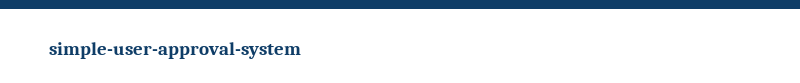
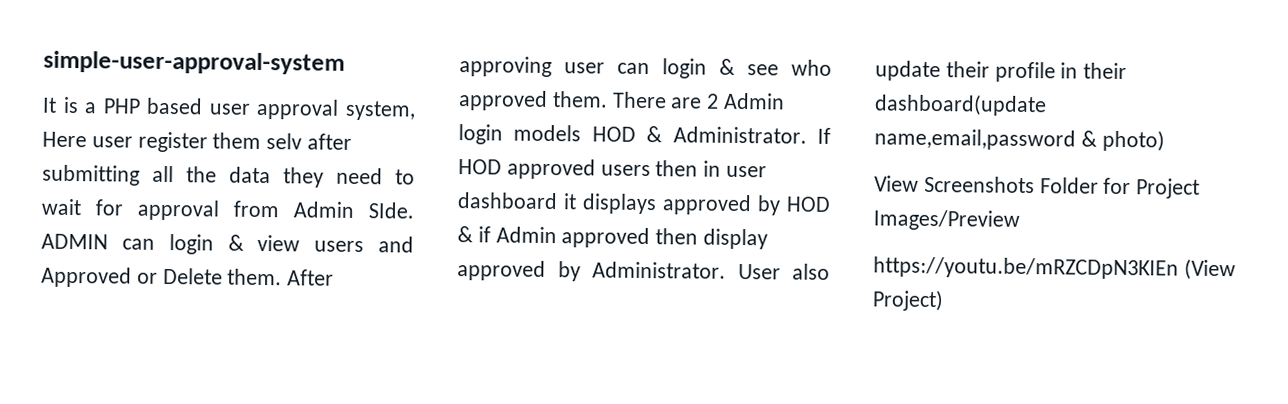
+ It is a PHP based user approval system, Here user register them selv after submitting all the data they need to wait for approval from Admin SIde. ADMIN can login & view users and Approved or Delete them. After approving user can login & see who approved them. There are 2 Admin login models HOD & Administrator. If HOD approved users then in user dashboard it displays approved by HOD & if Admin approved then display approved by Administrator. User also update their profile in their dashboard(update name,email,password & photo)
+ View Screenshots Folder for Project Images/Preview
+ https://youtu.be/mRZCDpN3KIEn (View Project)

